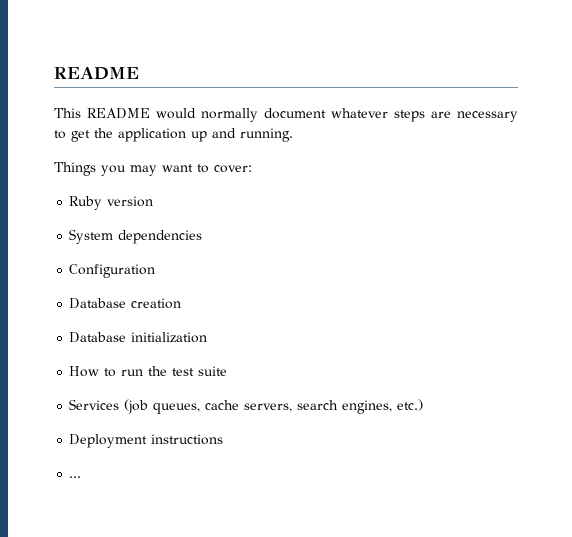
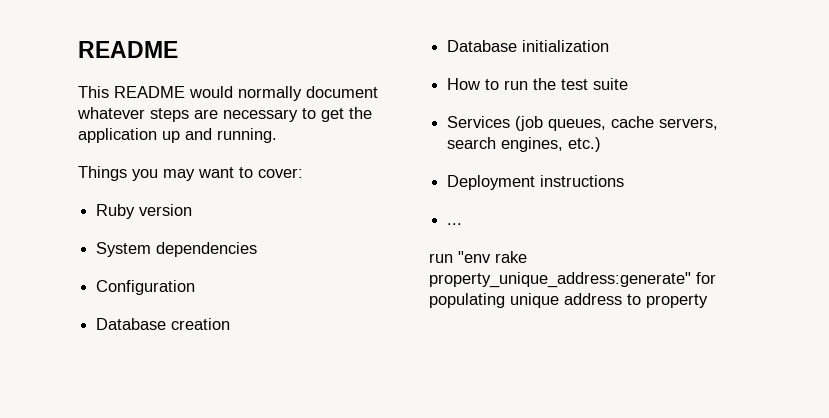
+ run "env rake property_unique_address:generate" for populating unique address to property

